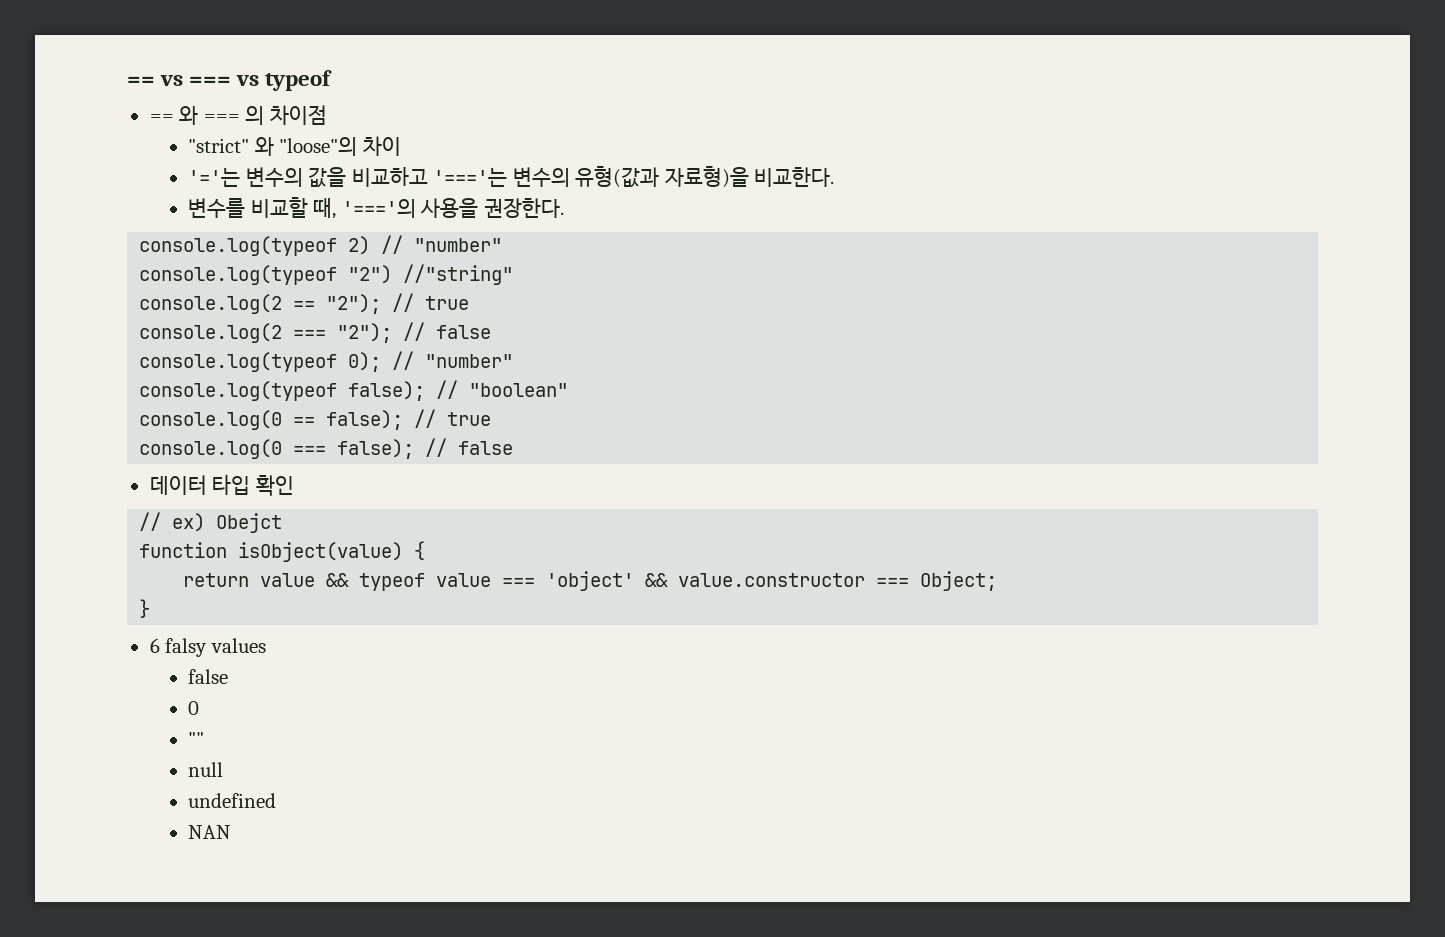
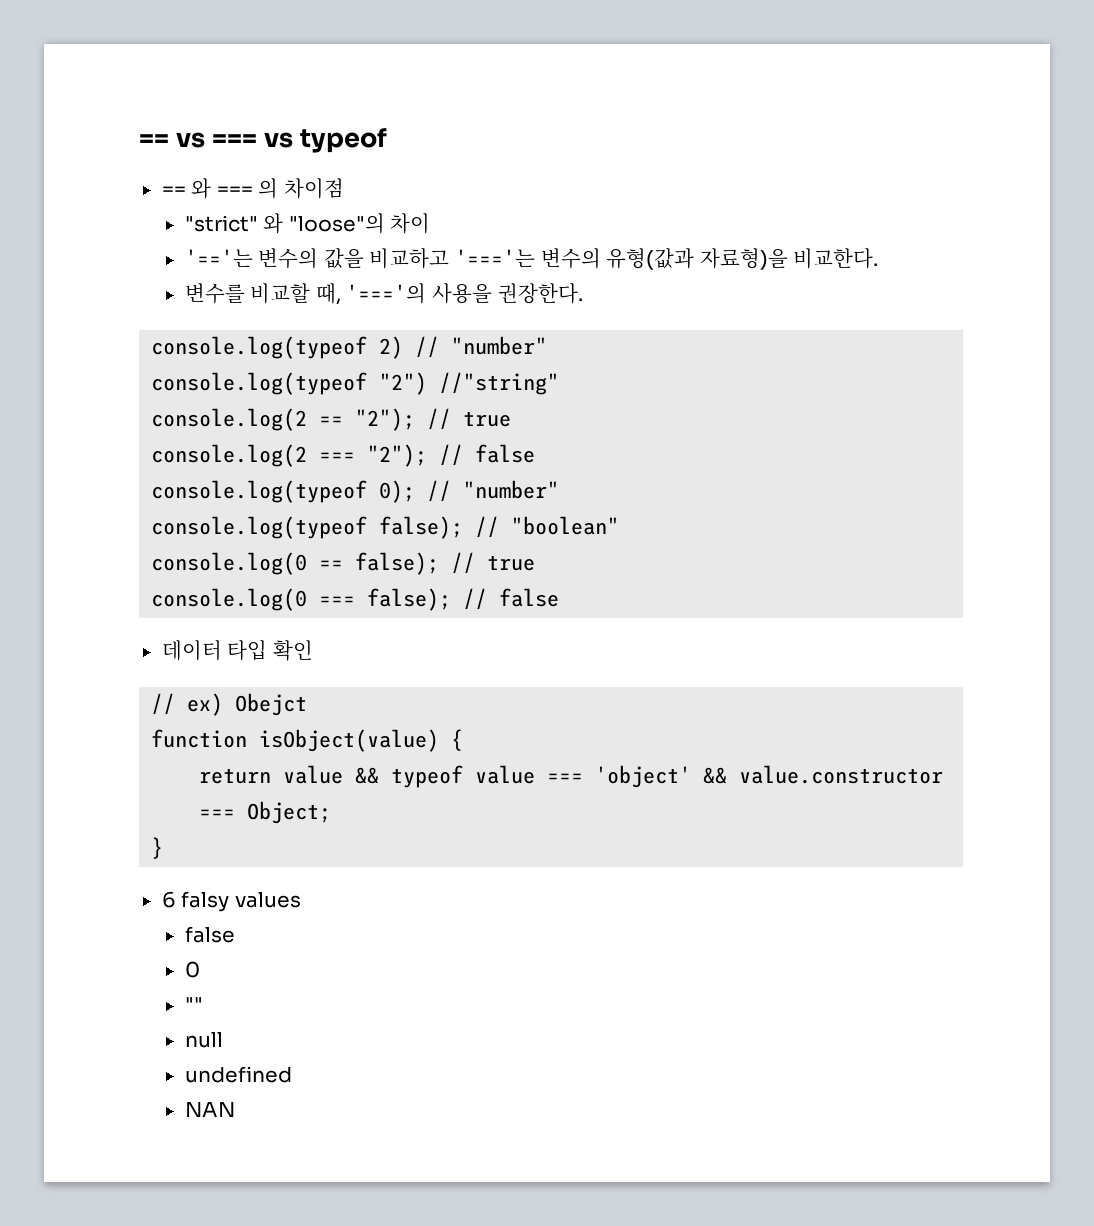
- '='는 변수의 값을 비교하고 '==='는 변수의 유형(값과 자료형)을 비교한다.
+ '=='는 변수의 값을 비교하고 '==='는 변수의 유형(값과 자료형)을 비교한다.

